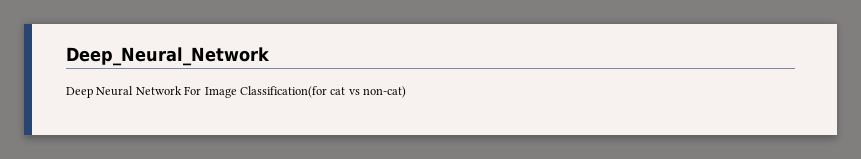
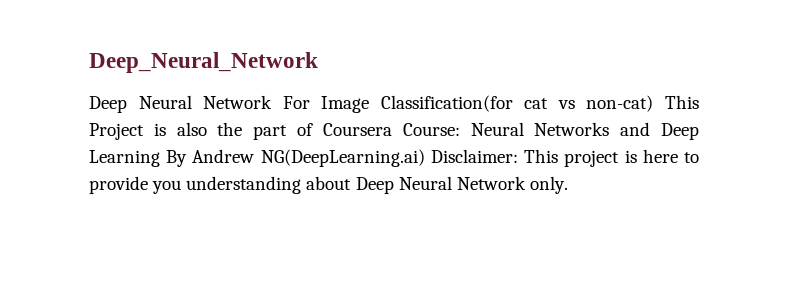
- Deep Neural Network For Image Classification(for cat vs non-cat)
+ Deep Neural Network For Image Classification(for cat vs non-cat) This Project is also the part of Coursera Course: Neural Networks and Deep Learning By Andrew NG(DeepLearning.ai) Disclaimer: This project is here to provide you understanding about Deep Neural Network only.

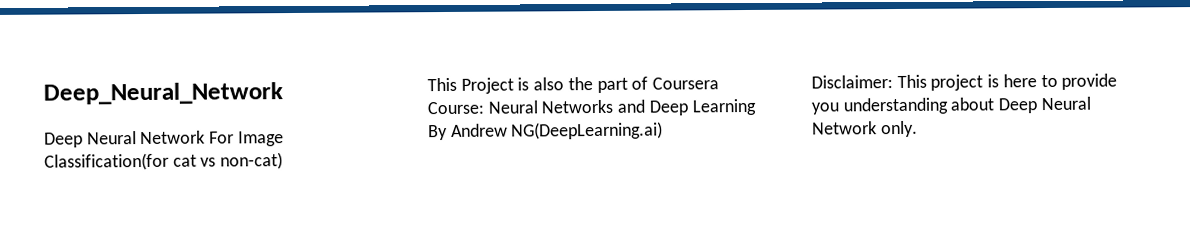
- Deep Neural Network For Image Classification(for cat vs non-cat) This Project is also the part of Coursera Course: Neural Networks and Deep Learning By Andrew NG(DeepLearning.ai) Disclaimer: This project is here to provide you understanding about Deep Neural Network only.
+ Deep Neural Network For Image Classification(for cat vs non-cat)
+ This Project is also the part of Coursera Course: Neural Networks and Deep Learning By Andrew NG(DeepLearning.ai)
+ Disclaimer: This project is here to provide you understanding about Deep Neural Network only.

